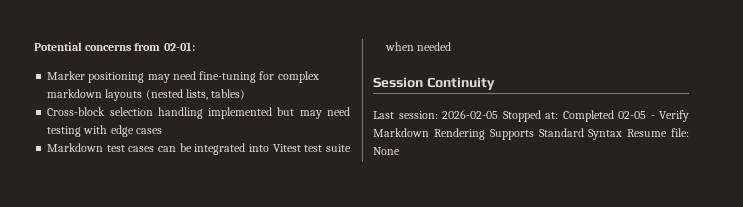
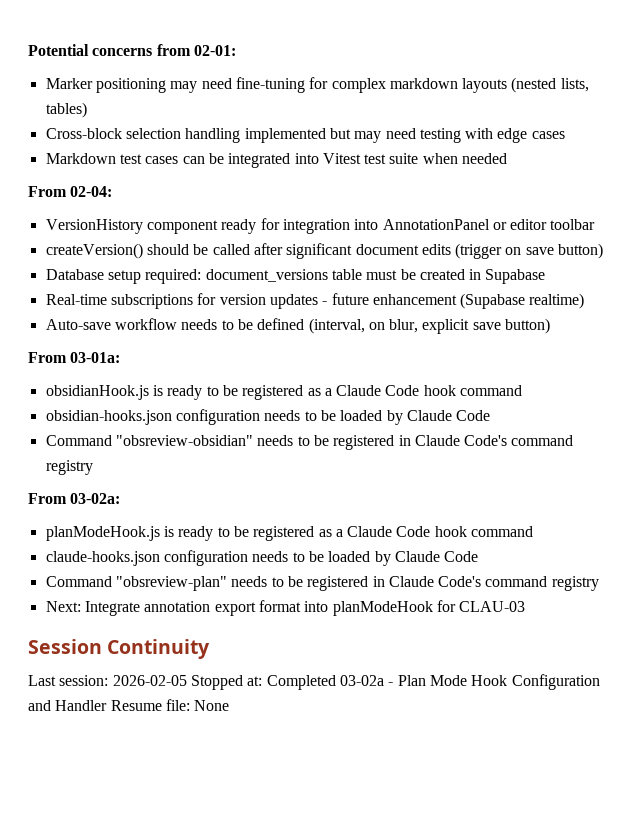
+ From 02-04:
+ VersionHistory component ready for integration into AnnotationPanel or editor toolbar
+ createVersion() should be called after significant document edits (trigger on save button)
+ Database setup required: document_versions table must be created in Supabase
+ Real-time subscriptions for version updates - future enhancement (Supabase realtime)
+ Auto-save workflow needs to be defined (interval, on blur, explicit save button)
+ From 03-01a:
+ obsidianHook.js is ready to be registered as a Claude Code hook command
+ obsidian-hooks.json configuration needs to be loaded by Claude Code
+ Command "obsreview-obsidian" needs to be registered in Claude Code's command registry
+ From 03-02a:
+ planModeHook.js is ready to be registered as a Claude Code hook command
+ claude-hooks.json configuration needs to be loaded by Claude Code
+ Command "obsreview-plan" needs to be registered in Claude Code's command registry
+ Next: Integrate annotation export format into planModeHook for CLAU-03
- Last session: 2026-02-05 Stopped at: Completed 02-05 - Verify Markdown Rendering Supports Standard Syntax Resume file: None
+ Last session: 2026-02-05 Stopped at: Completed 03-02a - Plan Mode Hook Configuration and Handler Resume file: None

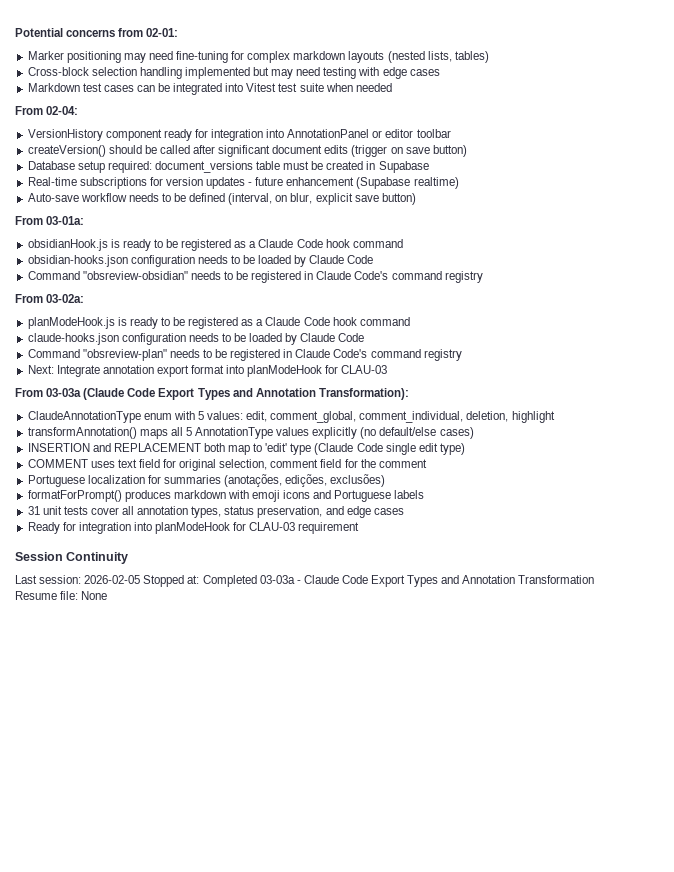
+ From 03-03a (Claude Code Export Types and Annotation Transformation):
+ ClaudeAnnotationType enum with 5 values: edit, comment_global, comment_individual, deletion, highlight
+ transformAnnotation() maps all 5 AnnotationType values explicitly (no default/else cases)
+ INSERTION and REPLACEMENT both map to 'edit' type (Claude Code single edit type)
+ COMMENT uses text field for original selection, comment field for the comment
+ Portuguese localization for summaries (anotações, edições, exclusões)
+ formatForPrompt() produces markdown with emoji icons and Portuguese labels
+ 31 unit tests cover all annotation types, status preservation, and edge cases
+ Ready for integration into planModeHook for CLAU-03 requirement
- Last session: 2026-02-05 Stopped at: Completed 03-02a - Plan Mode Hook Configuration and Handler Resume file: None
+ Last session: 2026-02-05 Stopped at: Completed 03-03a - Claude Code Export Types and Annotation Transformation Resume file: None

